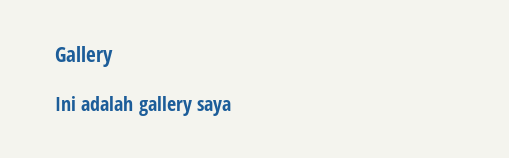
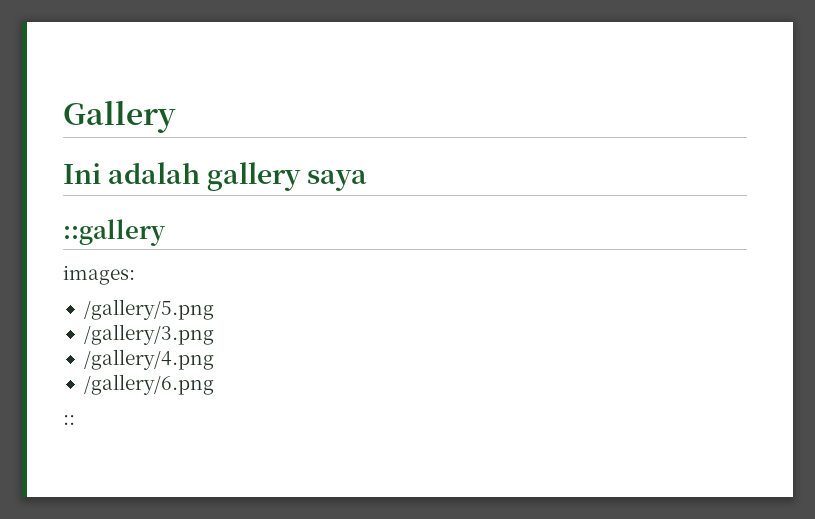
+ ::gallery
+ images:
+ /gallery/5.png
+ /gallery/3.png
+ /gallery/4.png
+ /gallery/6.png
+ ::

